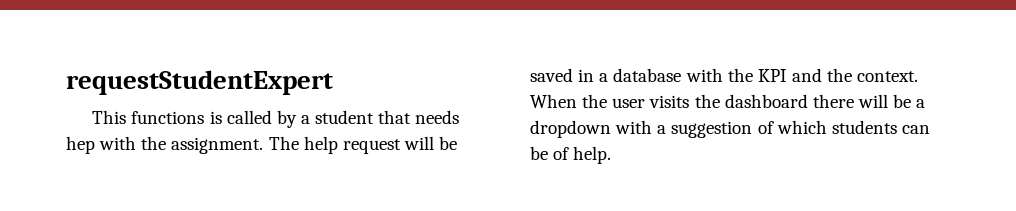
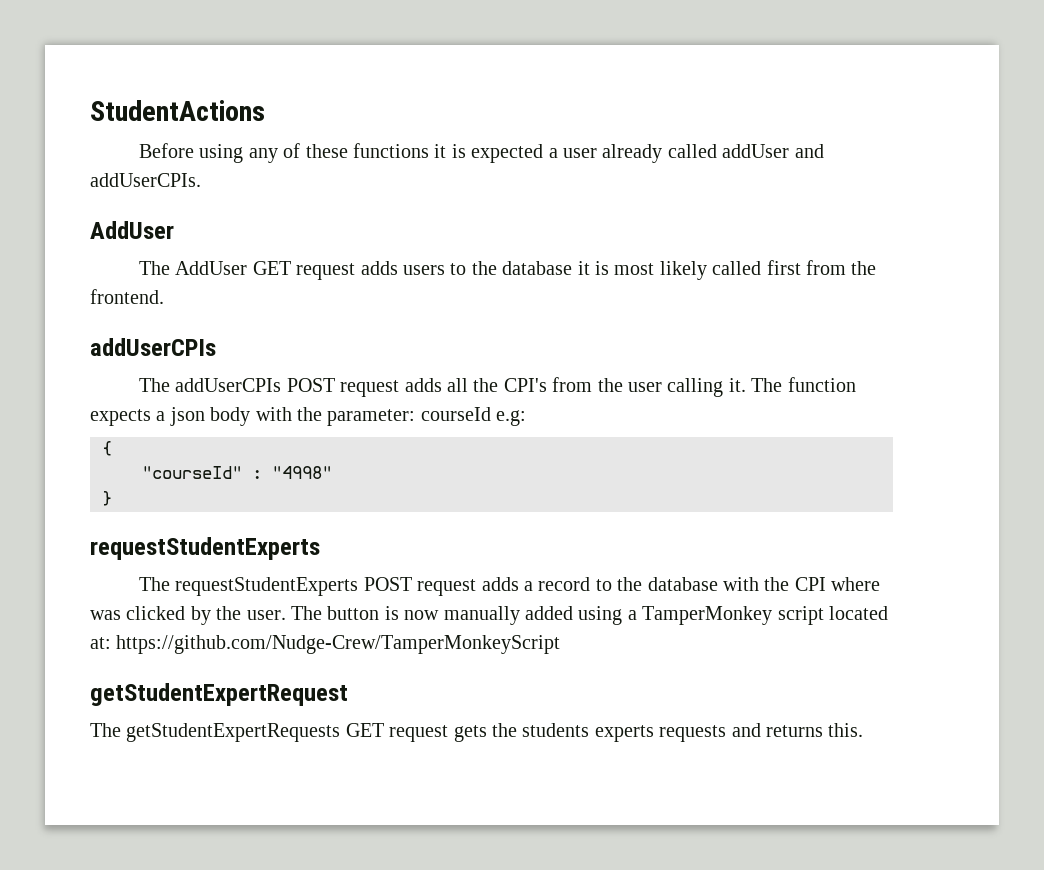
- requestStudentExpert
- This functions is called by a student that needs hep with the assignment. The help request will be saved in a database with the KPI and the context. When the user visits the dashboard there will be a dropdown with a suggestion of which students can be of help.
+ StudentActions
+ Before using any of these functions it is expected a user already called addUser and addUserCPIs.
+ AddUser
+ The AddUser GET request adds users to the database it is most likely called first from the frontend.
+ addUserCPIs
+ The addUserCPIs POST request adds all the CPI's from the user calling it. The function expects a json body with the parameter: courseId e.g:
+ {
+ "courseId" : "4998"
+ }
+ requestStudentExperts
+ The requestStudentExperts POST request adds a record to the database with the CPI where was clicked by the user. The button is now manually added using a TamperMonkey script located at: https://github.com/Nudge-Crew/TamperMonkeyScript
+ getStudentExpertRequest
+ The getStudentExpertRequests GET request gets the students experts requests and returns this.

